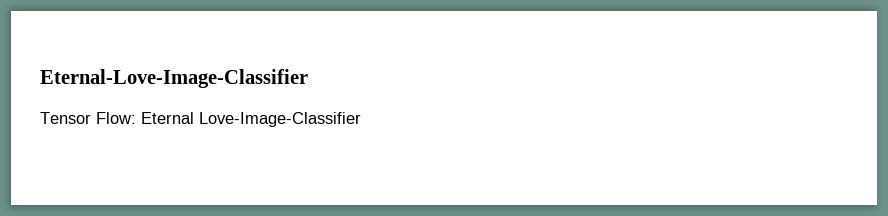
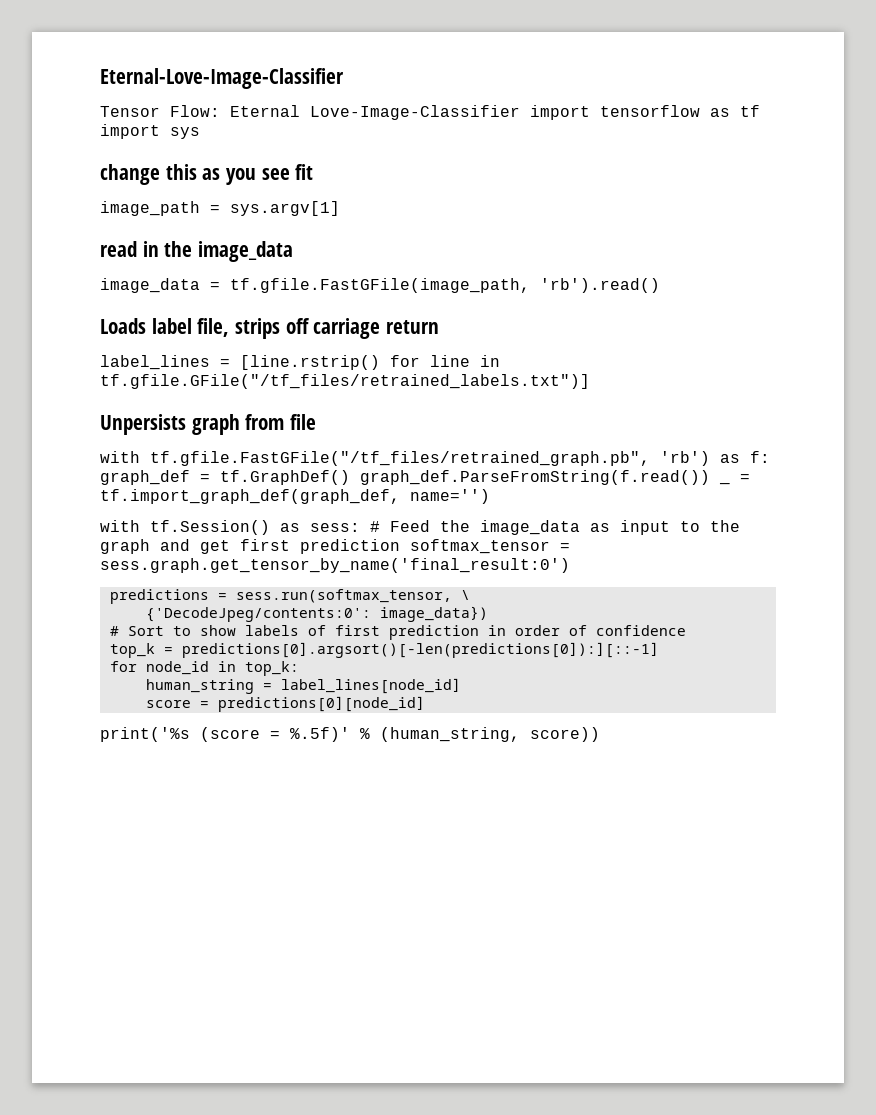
- Tensor Flow: Eternal Love-Image-Classifier
+ Tensor Flow: Eternal Love-Image-Classifier import tensorflow as tf import sys
+ change this as you see fit
+ image_path = sys.argv[1]
+ read in the image_data
+ image_data = tf.gfile.FastGFile(image_path, 'rb').read()
+ Loads label file, strips off carriage return
+ label_lines = [line.rstrip() for line in tf.gfile.GFile("/tf_files/retrained_labels.txt")]
+ Unpersists graph from file
+ with tf.gfile.FastGFile("/tf_files/retrained_graph.pb", 'rb') as f: graph_def = tf.GraphDef() graph_def.ParseFromString(f.read()) _ = tf.import_graph_def(graph_def, name='')
+ with tf.Session() as sess: # Feed the image_data as input to the graph and get first prediction softmax_tensor = sess.graph.get_tensor_by_name('final_result:0')
+ predictions = sess.run(softmax_tensor, \
+ {'DecodeJpeg/contents:0': image_data})
+ # Sort to show labels of first prediction in order of confidence
+ top_k = predictions[0].argsort()[-len(predictions[0]):][::-1]
+ for node_id in top_k:
+ human_string = label_lines[node_id]
+ score = predictions[0][node_id]
+ print('%s (score = %.5f)' % (human_string, score))

